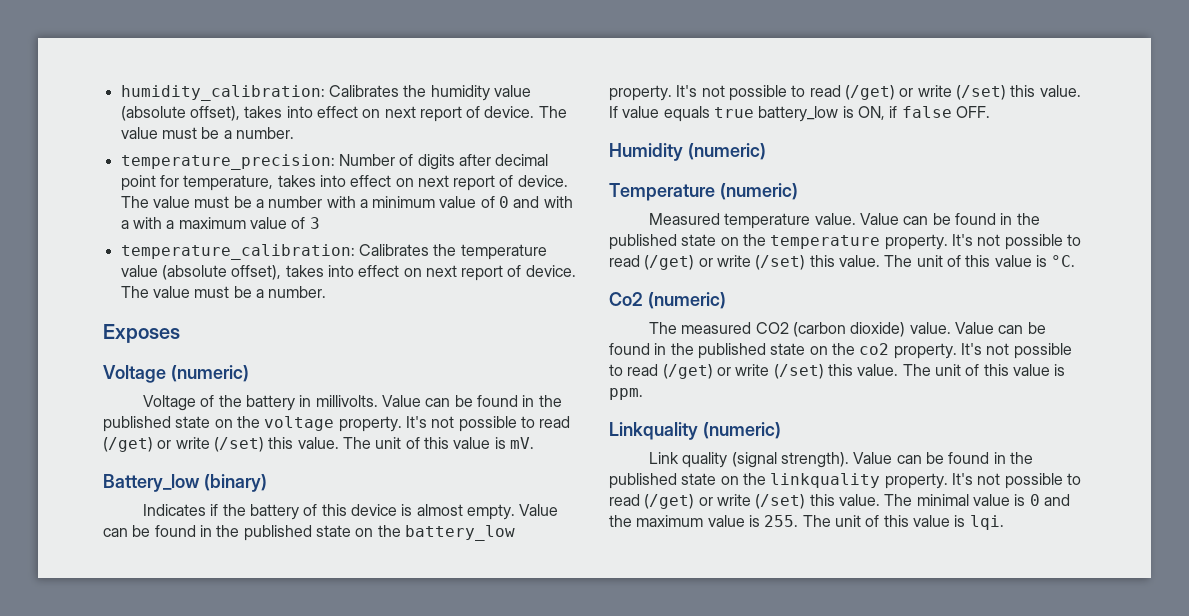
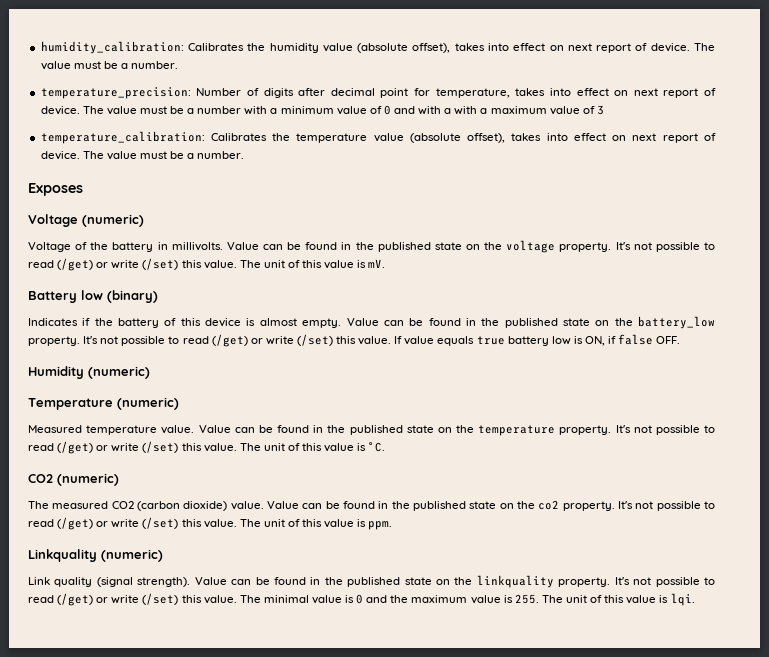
- Battery_low (binary)
+ Battery low (binary)
- If value equals true battery_low is ON, if false OFF.
+ If value equals true battery low is ON, if false OFF.
- Co2 (numeric)
+ CO2 (numeric)

